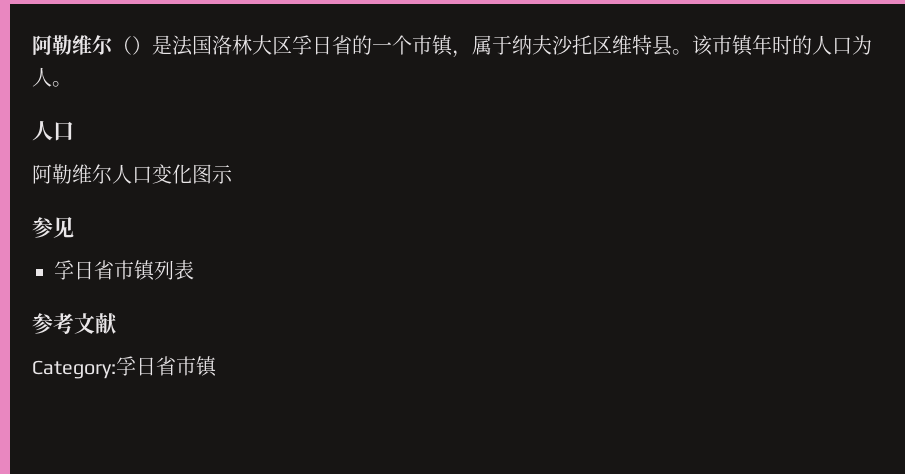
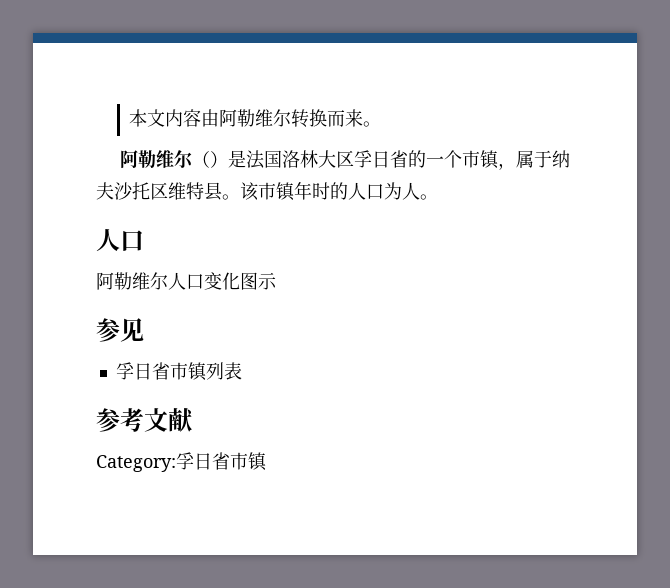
+ 本文内容由阿勒维尔转换而来。

